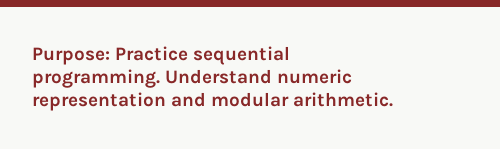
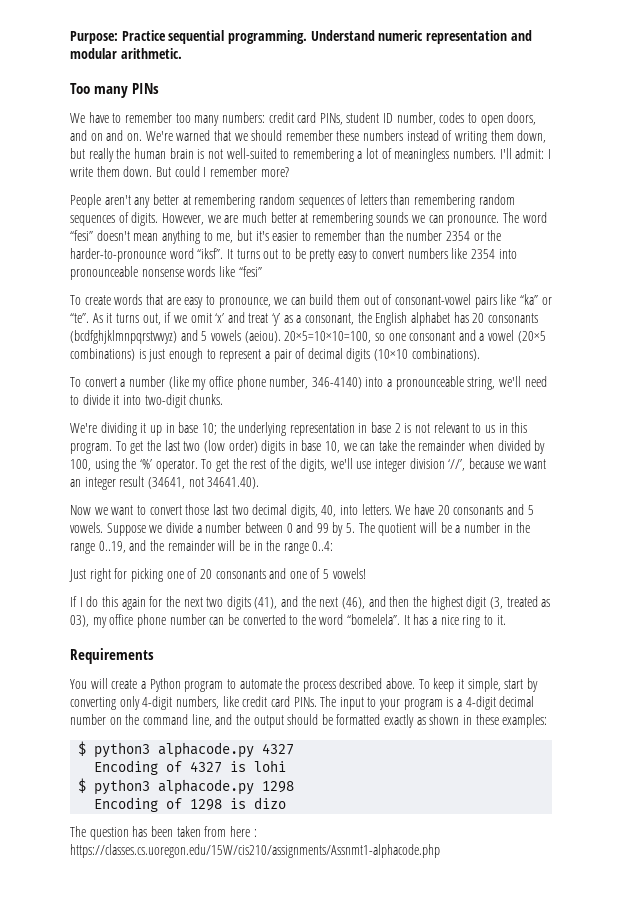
+ Too many PINs
+ We have to remember too many numbers: credit card PINs, student ID number, codes to open doors, and on and on. We're warned that we should remember these numbers instead of writing them down, but really the human brain is not well-suited to remembering a lot of meaningless numbers. I'll admit: I write them down. But could I remember more?
+ People aren't any better at remembering random sequences of letters than remembering random sequences of digits. However, we are much better at remembering sounds we can pronounce. The word “fesi” doesn't mean anything to me, but it's easier to remember than the number 2354 or the harder-to-pronounce word “iksf”. It turns out to be pretty easy to convert numbers like 2354 into pronounceable nonsense words like “fesi”
+ To create words that are easy to pronounce, we can build them out of consonant-vowel pairs like “ka” or “te”. As it turns out, if we omit ‘x’ and treat ‘y’ as a consonant, the English alphabet has 20 consonants (bcdfghjklmnpqrstvwyz) and 5 vowels (aeiou). 20×5=10×10=100, so one consonant and a vowel (20×5 combinations) is just enough to represent a pair of decimal digits (10×10 combinations).
+ To convert a number (like my office phone number, 346-4140) into a pronounceable string, we'll need to divide it into two-digit chunks.
+ We're dividing it up in base 10; the underlying representation in base 2 is not relevant to us in this program. To get the last two (low order) digits in base 10, we can take the remainder when divided by 100, using the ‘%’ operator. To get the rest of the digits, we'll use integer division ‘//’, because we want an integer result (34641, not 34641.40).
+ Now we want to convert those last two decimal digits, 40, into letters. We have 20 consonants and 5 vowels. Suppose we divide a number between 0 and 99 by 5. The quotient will be a number in the range 0..19, and the remainder will be in the range 0..4:
+ Just right for picking one of 20 consonants and one of 5 vowels!
+ If I do this again for the next two digits (41), and the next (46), and then the highest digit (3, treated as 03), my office phone number can be converted to the word “bomelela”. It has a nice ring to it.
+ Requirements
+ You will create a Python program to automate the process described above. To keep it simple, start by converting only 4-digit numbers, like credit card PINs. The input to your program is a 4-digit decimal number on the command line, and the output should be formatted exactly as shown in these examples:
+ $ python3 alphacode.py 4327
+ Encoding of 4327 is lohi
+ $ python3 alphacode.py 1298
+ Encoding of 1298 is dizo
+ The question has been taken from here : https://classes.cs.uoregon.edu/15W/cis210/assignments/Assnmt1-alphacode.php

